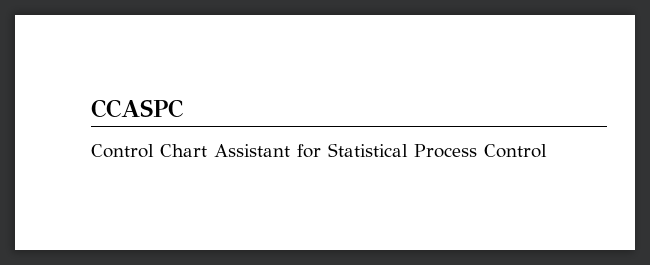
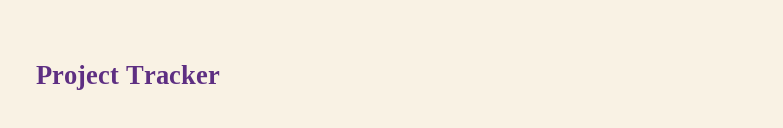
- CCASPC
- Control Chart Assistant for Statistical Process Control
+ Project Tracker

